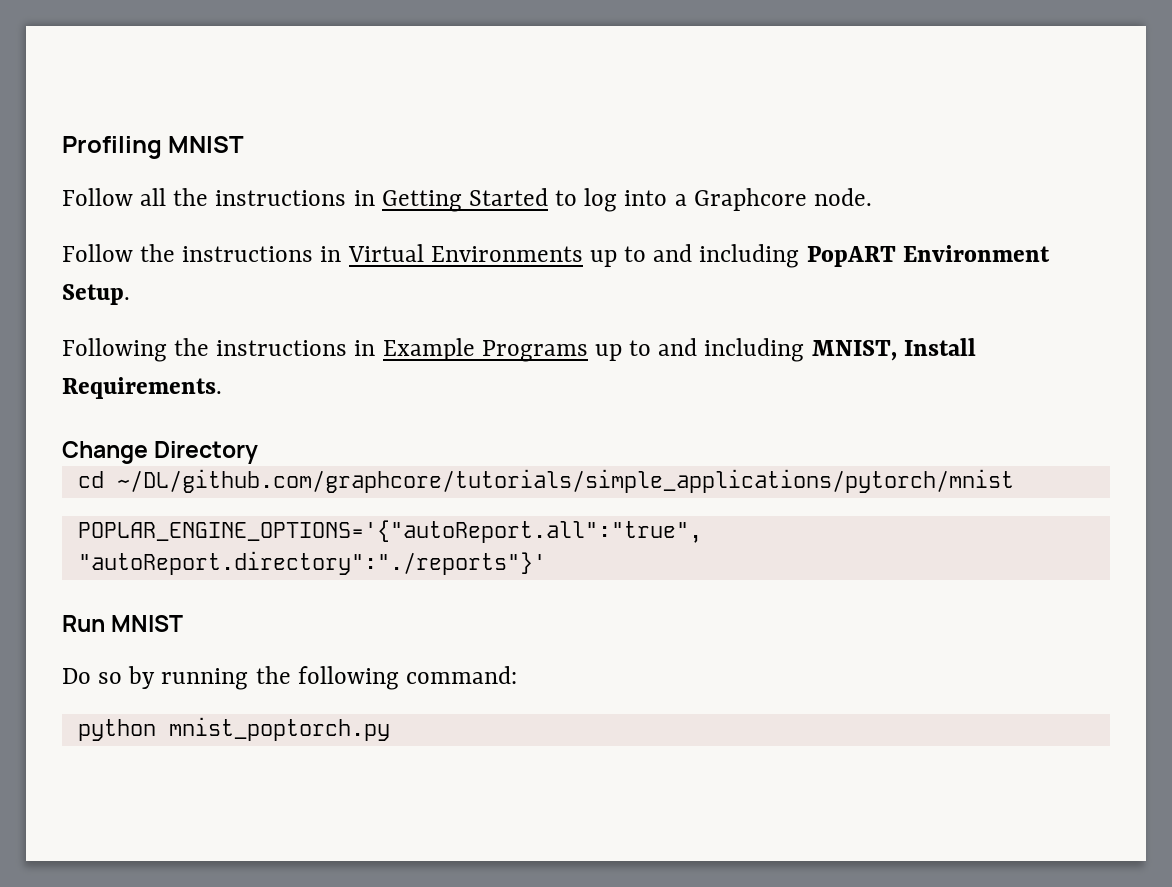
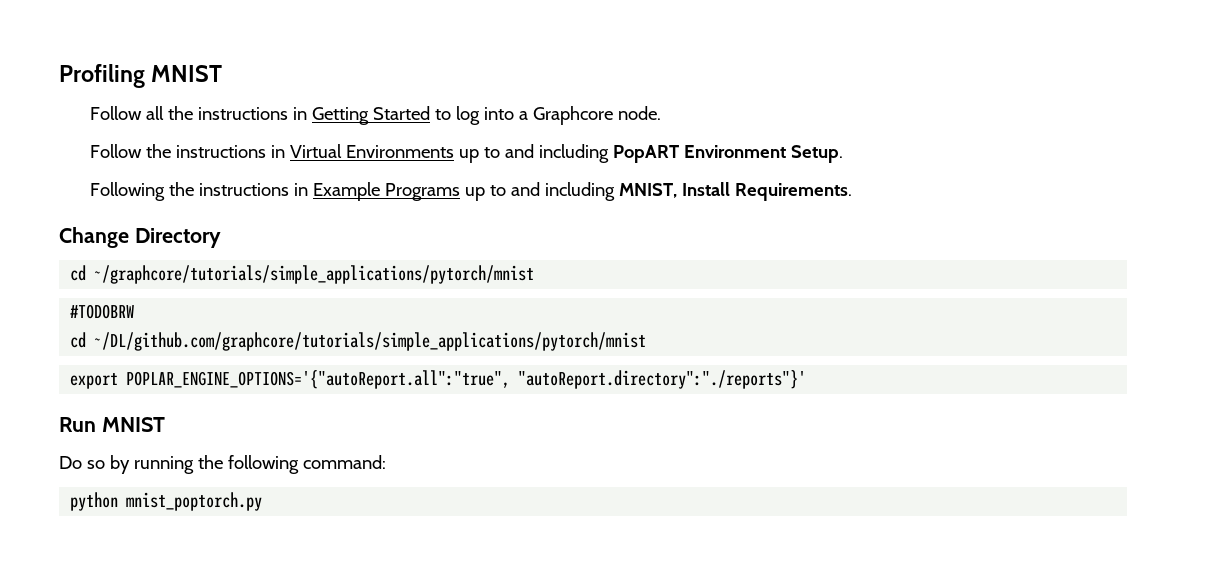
+ cd ~/graphcore/tutorials/simple_applications/pytorch/mnist
+ #TODOBRW
- POPLAR_ENGINE_OPTIONS='{"autoReport.all":"true", "autoReport.directory":"./reports"}'
+ export POPLAR_ENGINE_OPTIONS='{"autoReport.all":"true", "autoReport.directory":"./reports"}'

